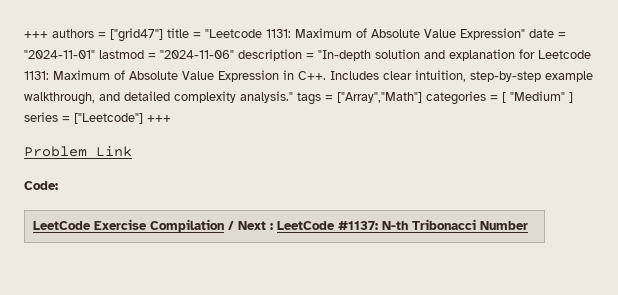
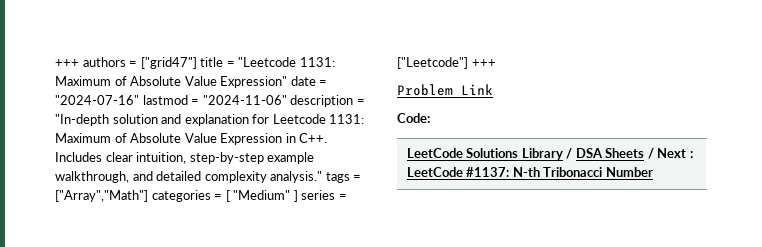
- +++ authors = ["grid47"] title = "Leetcode 1131: Maximum of Absolute Value Expression" date = "2024-11-01" lastmod = "2024-11-06" description = "In-depth solution and explanation for Leetcode 1131: Maximum of Absolute Value Expression in C++. Includes clear intuition, step-by-step example walkthrough, and detailed complexity analysis." tags = ["Array","Math"] categories = [ "Medium" ] series = ["Leetcode"] +++
+ +++ authors = ["grid47"] title = "Leetcode 1131: Maximum of Absolute Value Expression" date = "2024-07-16" lastmod = "2024-11-06" description = "In-depth solution and explanation for Leetcode 1131: Maximum of Absolute Value Expression in C++. Includes clear intuition, step-by-step example walkthrough, and detailed complexity analysis." tags = ["Array","Math"] categories = [ "Medium" ] series = ["Leetcode"] +++
- LeetCode Exercise Compilation / Next : LeetCode #1137: N-th Tribonacci Number
+ LeetCode Solutions Library / DSA Sheets / Next : LeetCode #1137: N-th Tribonacci Number

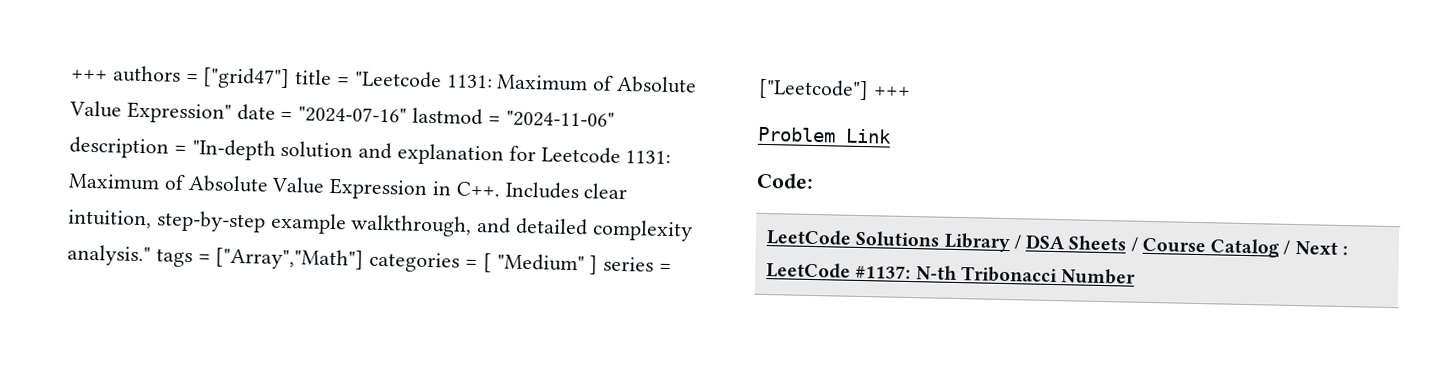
- LeetCode Solutions Library / DSA Sheets / Next : LeetCode #1137: N-th Tribonacci Number
+ LeetCode Solutions Library / DSA Sheets / Course Catalog / Next : LeetCode #1137: N-th Tribonacci Number

